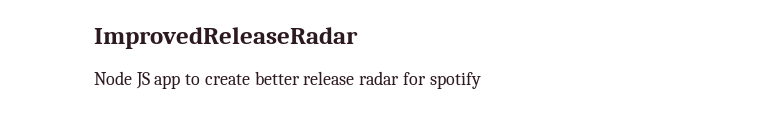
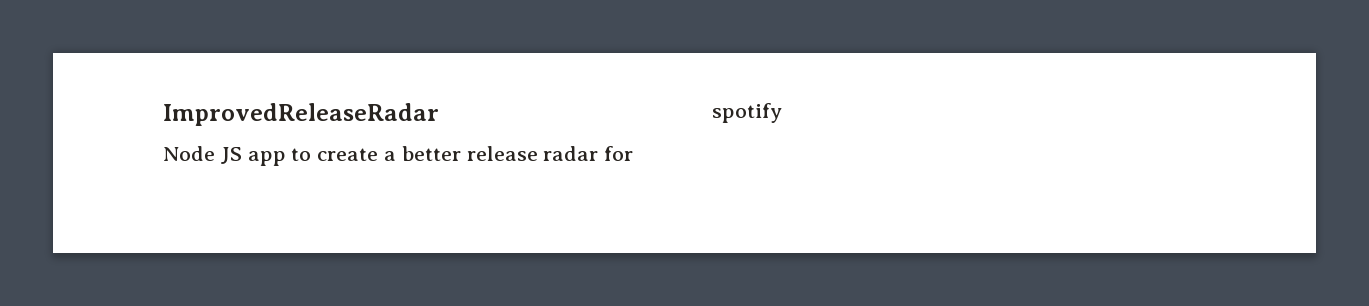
- Node JS app to create better release radar for spotify
+ Node JS app to create a better release radar for spotify

